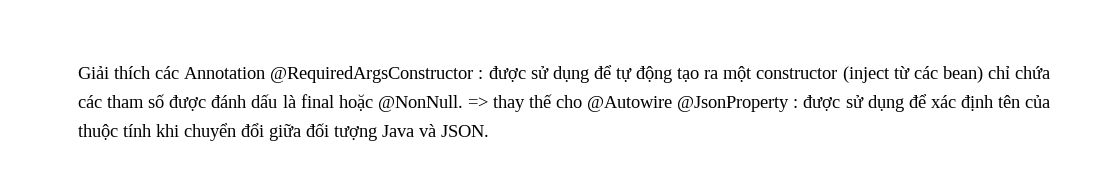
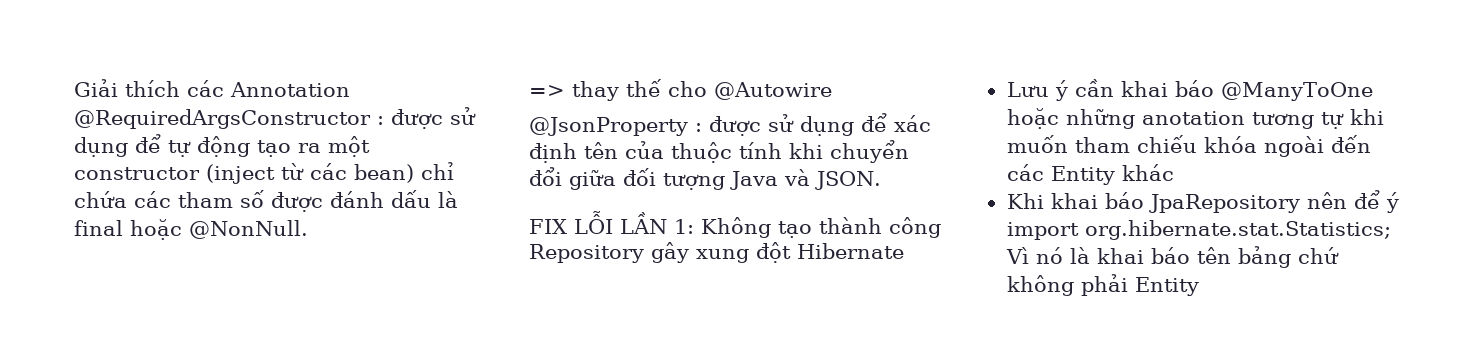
- Giải thích các Annotation @RequiredArgsConstructor : được sử dụng để tự động tạo ra một constructor (inject từ các bean) chỉ chứa các tham số được đánh dấu là final hoặc @NonNull. => thay thế cho @Autowire @JsonProperty : được sử dụng để xác định tên của thuộc tính khi chuyển đổi giữa đối tượng Java và JSON.
+ Giải thích các Annotation @RequiredArgsConstructor : được sử dụng để tự động tạo ra một constructor (inject từ các bean) chỉ chứa các tham số được đánh dấu là final hoặc @NonNull.
+ => thay thế cho @Autowire
+ @JsonProperty : được sử dụng để xác định tên của thuộc tính khi chuyển đổi giữa đối tượng Java và JSON.
+ FIX LỖI LẦN 1: Không tạo thành công Repository gây xung đột Hibernate
+ Lưu ý cần khai báo @ManyToOne hoặc những anotation tương tự khi muốn tham chiếu khóa ngoài đến các Entity khác
+ Khi khai báo JpaRepository nên để ý import org.hibernate.stat.Statistics; Vì nó là khai báo tên bảng chứ không phải Entity

